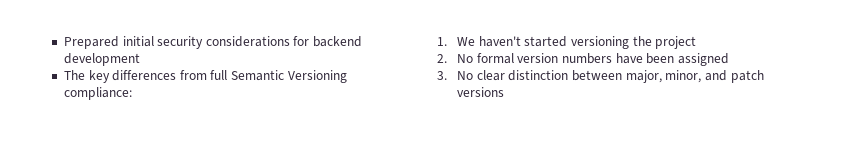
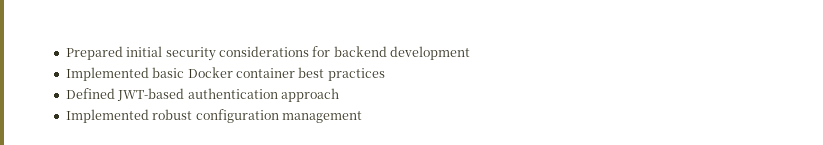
- The key differences from full Semantic Versioning compliance:
- 1. We haven't started versioning the project
- 2. No formal version numbers have been assigned
- 3. No clear distinction between major, minor, and patch versions
+ Implemented basic Docker container best practices
+ Defined JWT-based authentication approach
+ Implemented robust configuration management

